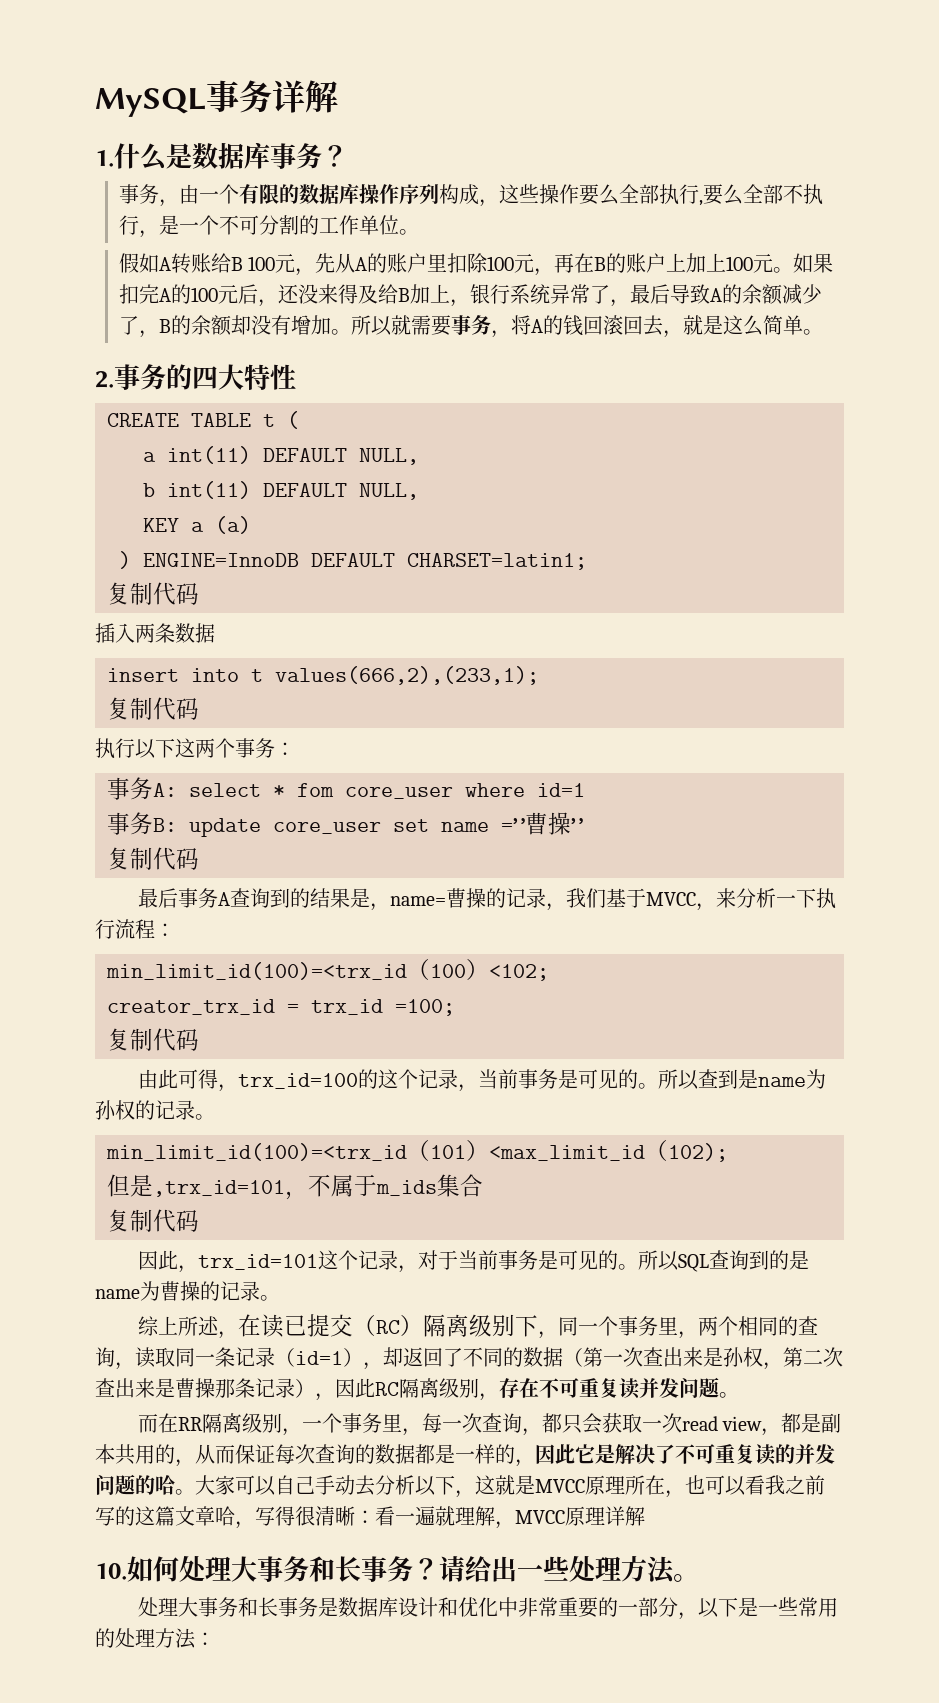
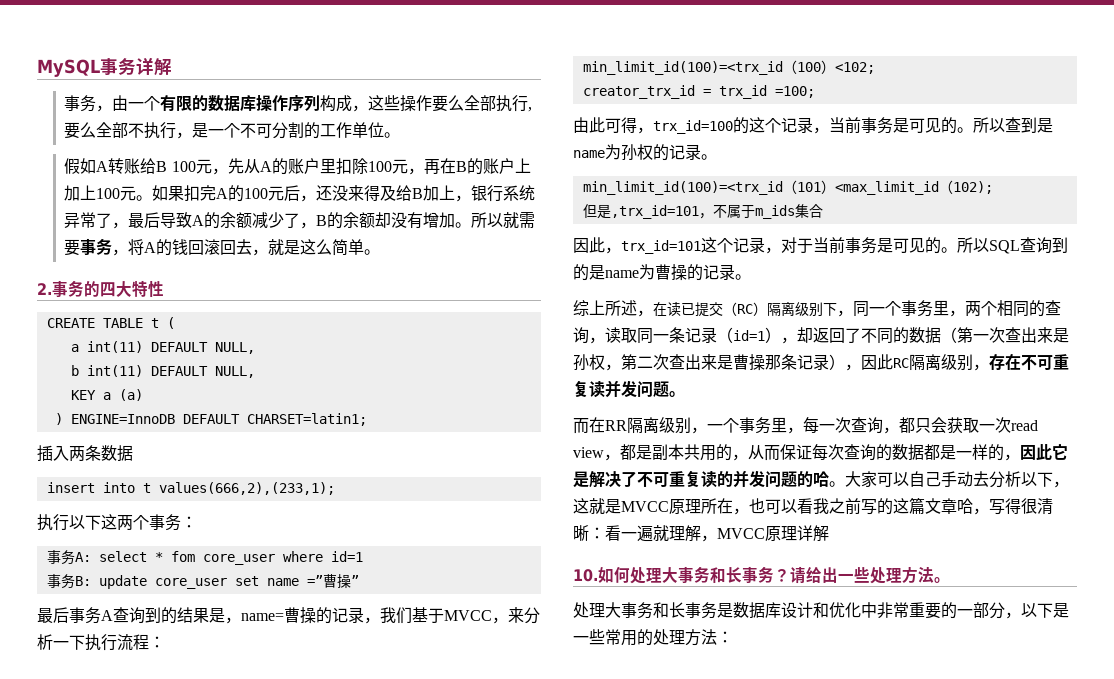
- 1.什么是数据库事务？
  ) ENGINE=InnoDB DEFAULT CHARSET=latin1;
- 复制代码
  insert into t values(666,2),(233,1);
- 复制代码
  事务B: update core_user set name =”曹操”
- 复制代码
  creator_trx_id = trx_id =100;
- 复制代码
  但是,trx_id=101，不属于m_ids集合
- 复制代码

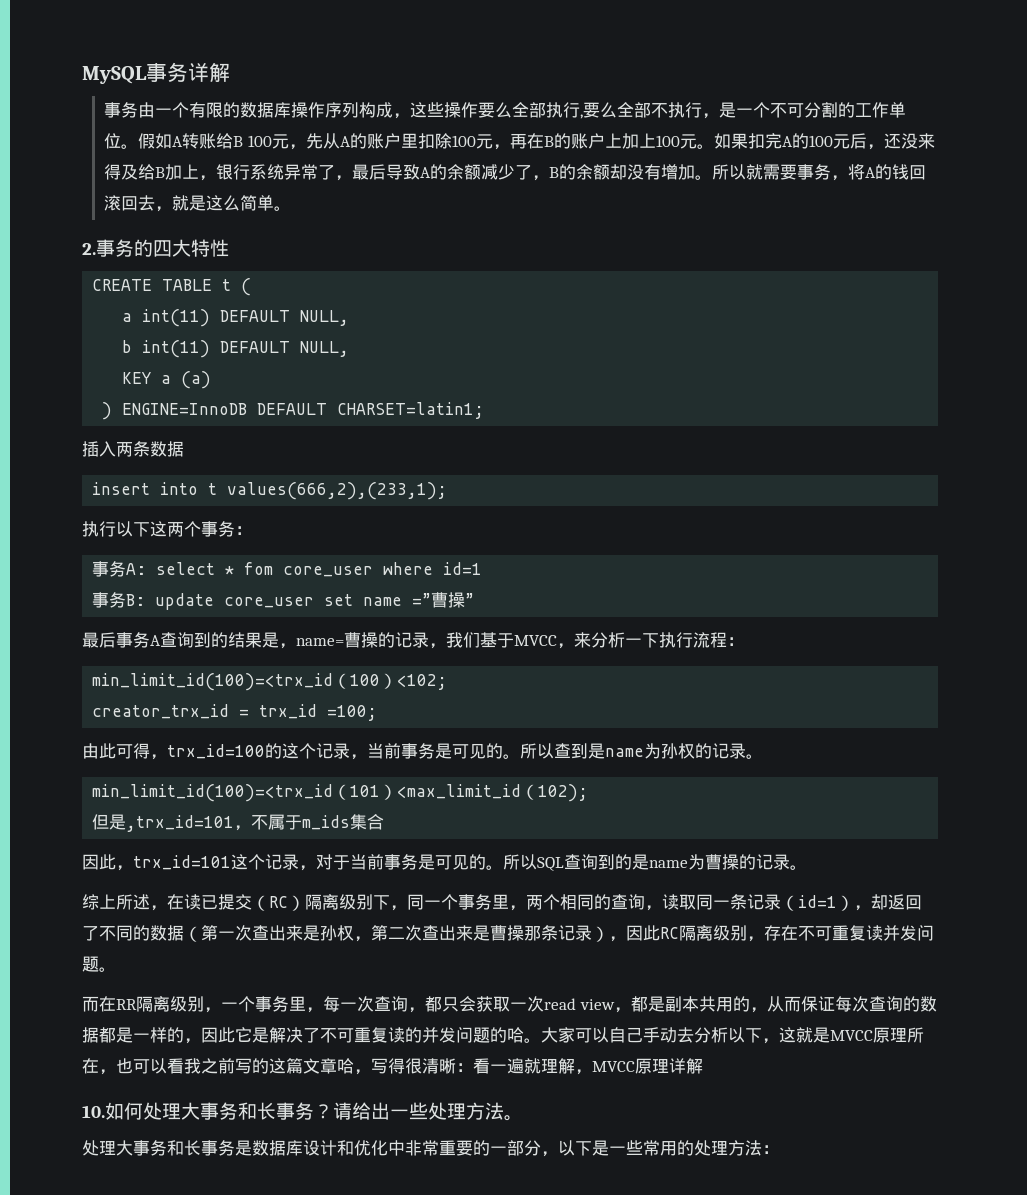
- 事务，由一个有限的数据库操作序列构成，这些操作要么全部执行,要么全部不执行，是一个不可分割的工作单位。
- 假如A转账给B 100元，先从A的账户里扣除100元，再在B的账户上加上100元。
+ 事务由一个有限的数据库操作序列构成，这些操作要么全部执行,要么全部不执行，是一个不可分割的工作单位。假如A转账给B 100元，先从A的账户里扣除100元，再在B的账户上加上100元。

